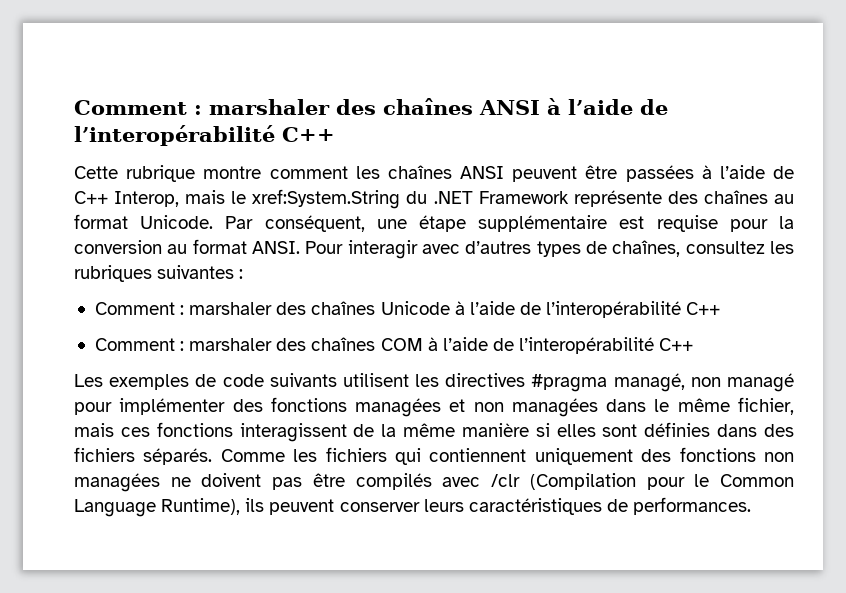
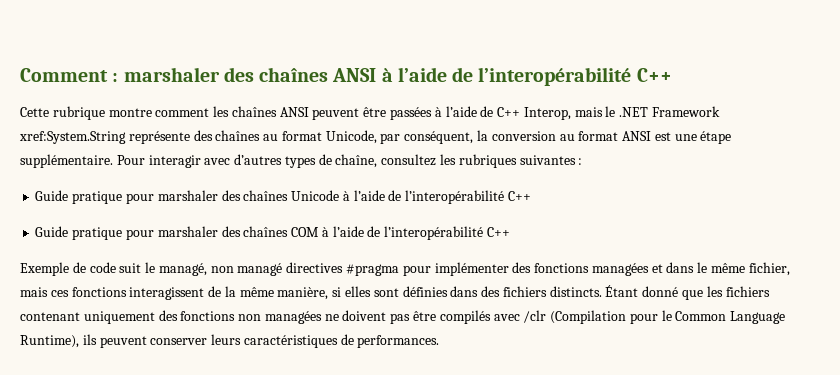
- Cette rubrique montre comment les chaînes ANSI peuvent être passées à l’aide de C++ Interop, mais le xref:System.String du .NET Framework représente des chaînes au format Unicode. Par conséquent, une étape supplémentaire est requise pour la conversion au format ANSI.
+ Cette rubrique montre comment les chaînes ANSI peuvent être passées à l’aide de C++ Interop, mais le .NET Framework xref:System.String représente des chaînes au format Unicode, par conséquent, la conversion au format ANSI est une étape supplémentaire.
- Pour interagir avec d’autres types de chaînes, consultez les rubriques suivantes :
+ Pour interagir avec d’autres types de chaîne, consultez les rubriques suivantes :
- Comment : marshaler des chaînes Unicode à l’aide de l’interopérabilité C++
+ Guide pratique pour marshaler des chaînes Unicode à l’aide de l’interopérabilité C++
- Comment : marshaler des chaînes COM à l’aide de l’interopérabilité C++
+ Guide pratique pour marshaler des chaînes COM à l’aide de l’interopérabilité C++
- Les exemples de code suivants utilisent les directives #pragma managé, non managé pour implémenter des fonctions managées et non managées dans le même fichier, mais ces fonctions interagissent de la même manière si elles sont définies dans des fichiers séparés. Comme les fichiers qui contiennent uniquement des fonctions non managées ne doivent pas être compilés avec /clr (Compilation pour le Common Language Runtime), ils peuvent conserver leurs caractéristiques de performances.
+ Exemple de code suit le managé, non managé directives #pragma pour implémenter des fonctions managées et dans le même fichier, mais ces fonctions interagissent de la même manière, si elles sont définies dans des fichiers distincts. Étant donné que les fichiers contenant uniquement des fonctions non managées ne doivent pas être compilés avec /clr (Compilation pour le Common Language Runtime), ils peuvent conserver leurs caractéristiques de performances.

